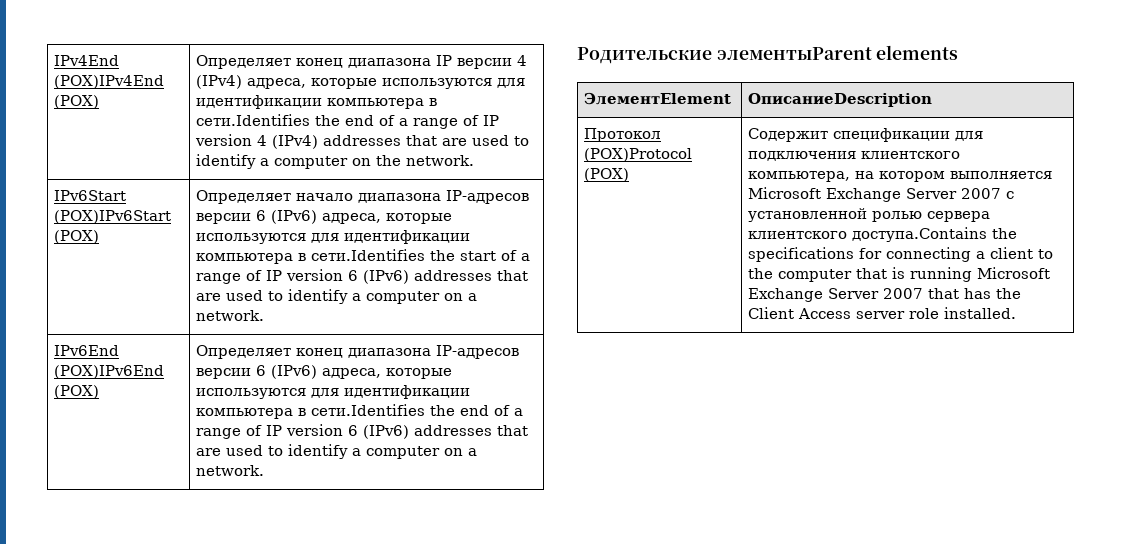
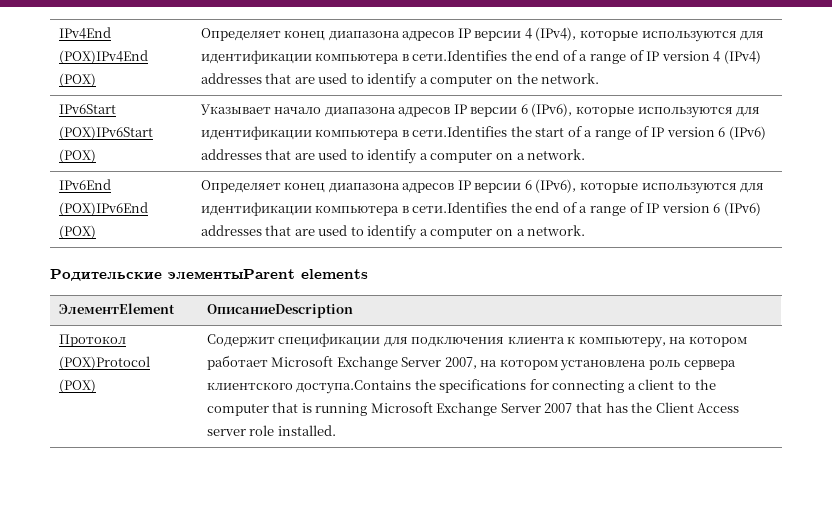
- IPv4End (POX)IPv4End (POX) | Определяет конец диапазона IP версии 4 (IPv4) адреса, которые используются для идентификации компьютера в сети.Identifies the end of a range of IP version 4 (IPv4) addresses that are used to identify a computer on the network.
+ IPv4End (POX)IPv4End (POX) | Определяет конец диапазона адресов IP версии 4 (IPv4), которые используются для идентификации компьютера в сети.Identifies the end of a range of IP version 4 (IPv4) addresses that are used to identify a computer on the network.
- IPv6Start (POX)IPv6Start (POX) | Определяет начало диапазона IP-адресов версии 6 (IPv6) адреса, которые используются для идентификации компьютера в сети.Identifies the start of a range of IP version 6 (IPv6) addresses that are used to identify a computer on a network.
+ IPv6Start (POX)IPv6Start (POX) | Указывает начало диапазона адресов IP версии 6 (IPv6), которые используются для идентификации компьютера в сети.Identifies the start of a range of IP version 6 (IPv6) addresses that are used to identify a computer on a network.
- IPv6End (POX)IPv6End (POX) | Определяет конец диапазона IP-адресов версии 6 (IPv6) адреса, которые используются для идентификации компьютера в сети.Identifies the end of a range of IP version 6 (IPv6) addresses that are used to identify a computer on a network.
+ IPv6End (POX)IPv6End (POX) | Определяет конец диапазона адресов IP версии 6 (IPv6), которые используются для идентификации компьютера в сети.Identifies the end of a range of IP version 6 (IPv6) addresses that are used to identify a computer on a network.
- Содержит спецификации для подключения клиентского компьютера, на котором выполняется Microsoft Exchange Server 2007 с установленной ролью сервера клиентского доступа.Contains the specifications for connecting a client to the computer that is running Microsoft Exchange Server 2007 that has the Client Access server role installed.
+ Содержит спецификации для подключения клиента к компьютеру, на котором работает Microsoft Exchange Server 2007, на котором установлена роль сервера клиентского доступа.Contains the specifications for connecting a client to the computer that is running Microsoft Exchange Server 2007 that has the Client Access server role installed.

